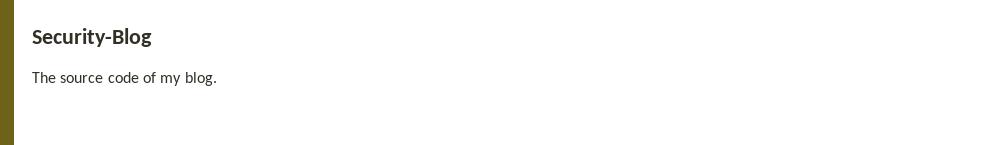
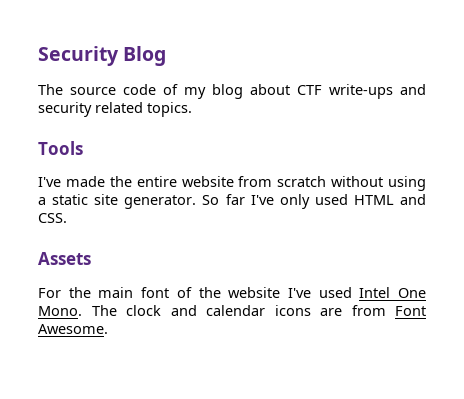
- Security-Blog
+ Security Blog
- The source code of my blog.
+ The source code of my blog about CTF write-ups and security related topics.
+ Tools
+ I've made the entire website from scratch without using a static site generator. So far I've only used HTML and CSS.
+ Assets
+ For the main font of the website I've used Intel One Mono. The clock and calendar icons are from Font Awesome.

